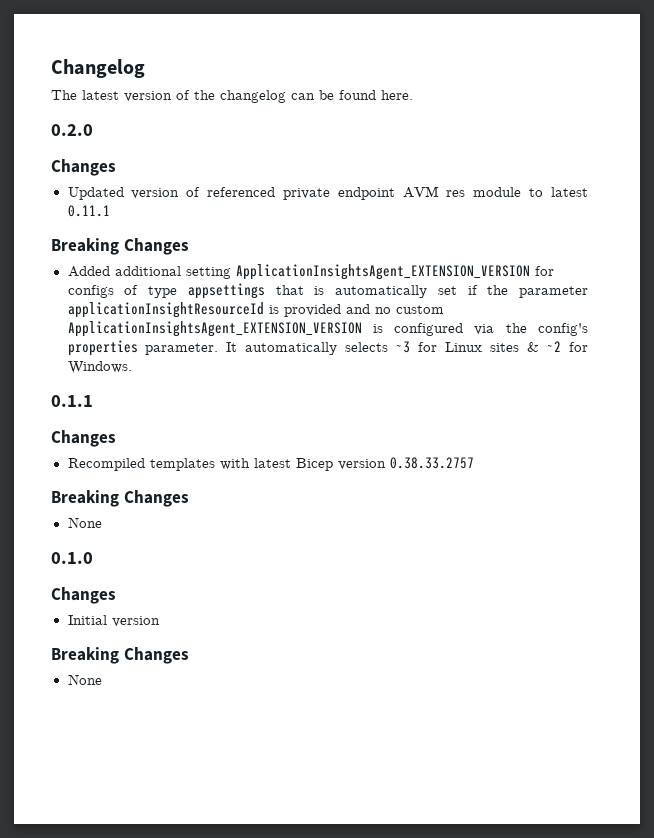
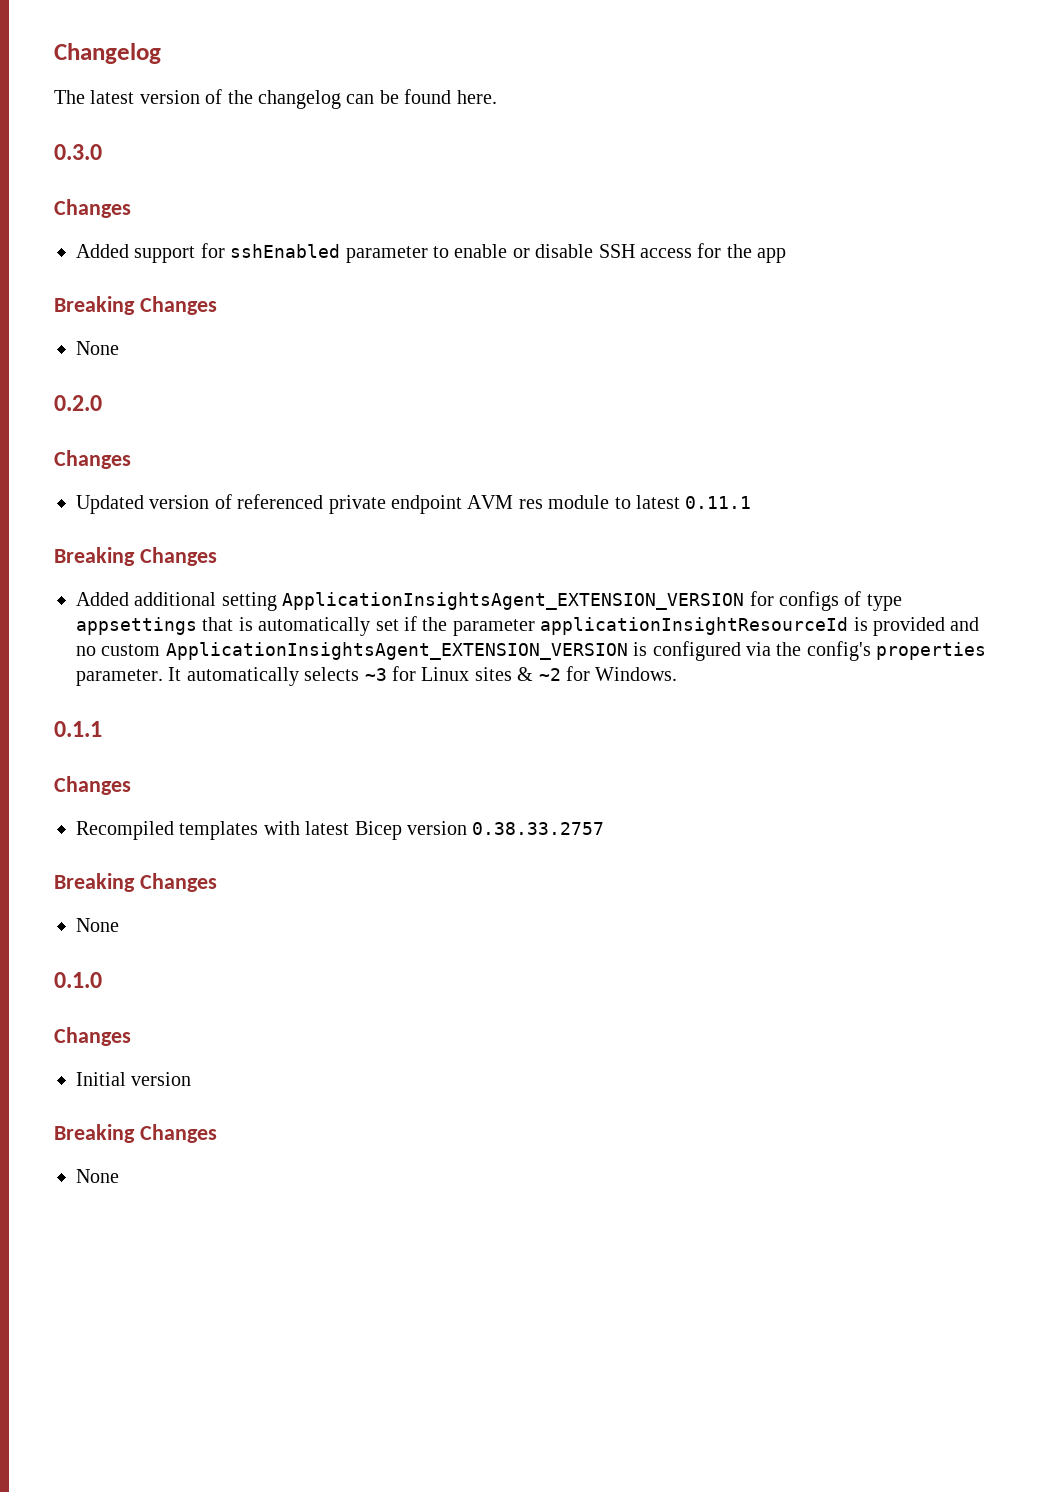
+ 0.3.0
+ Changes
+ Added support for sshEnabled parameter to enable or disable SSH access for the app
+ Breaking Changes
+ None

